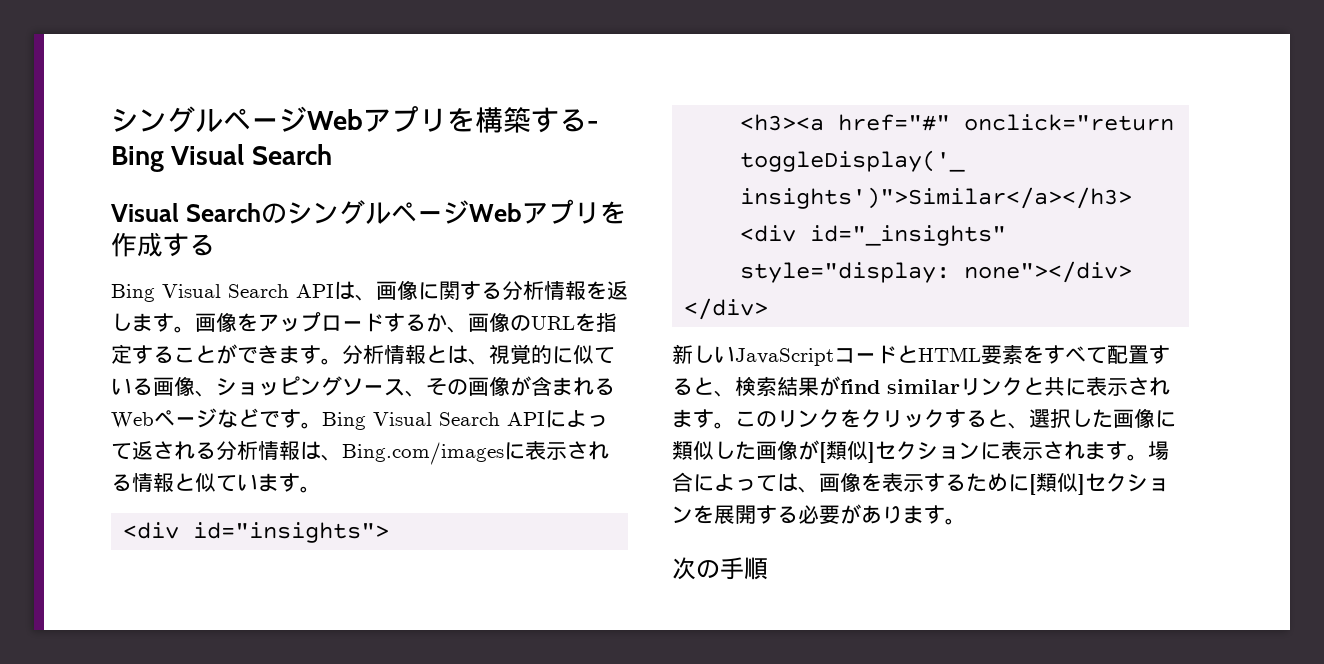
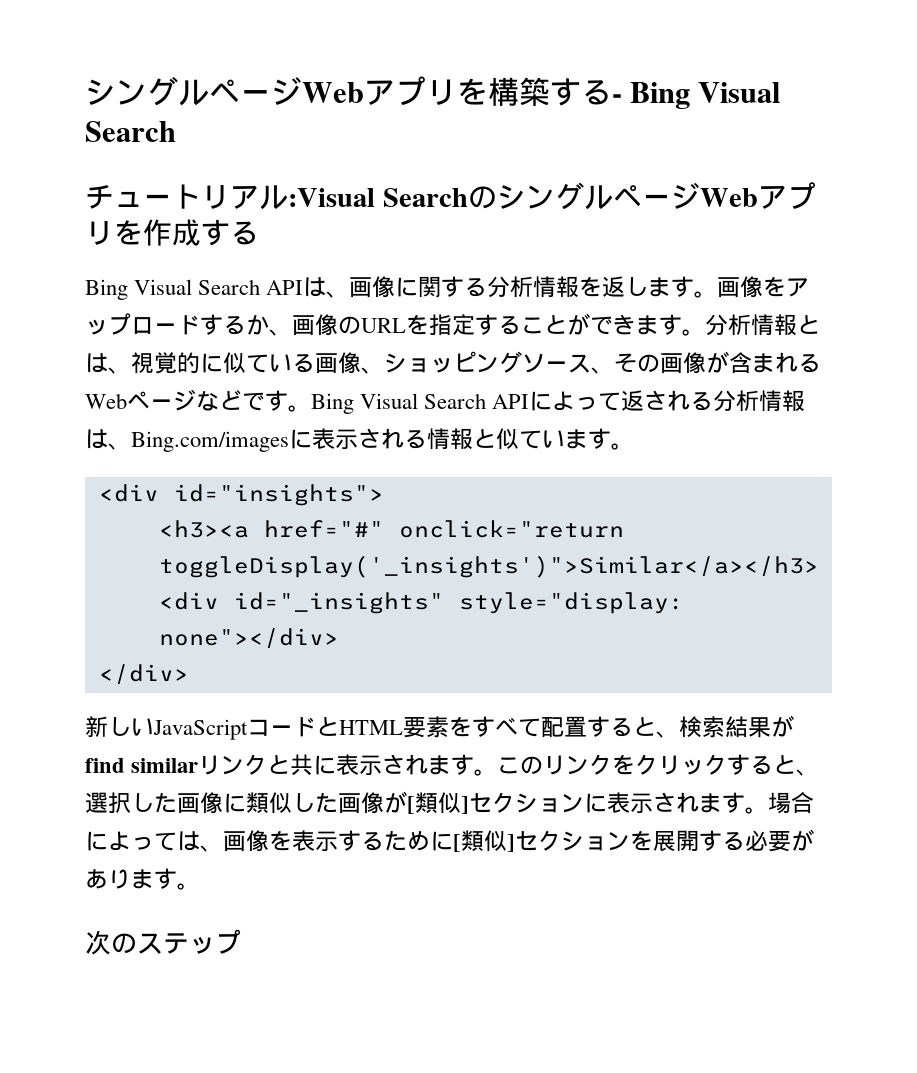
- Visual SearchのシングルページWebアプリを作成する
+ チュートリアル:Visual SearchのシングルページWebアプリを作成する
- 次の手順
+ 次のステップ

